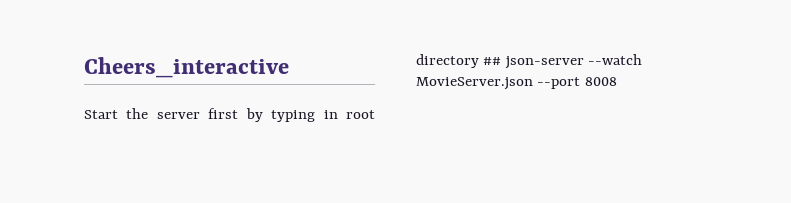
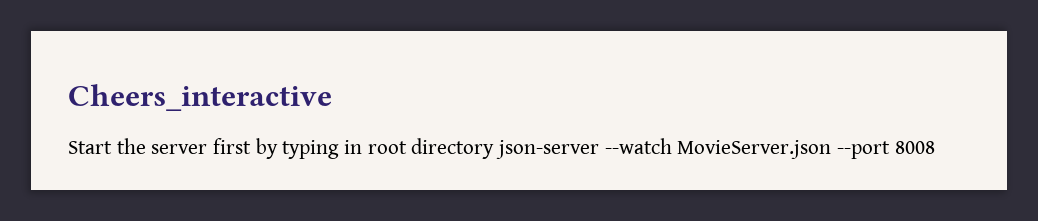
- Start the server first by typing in root directory ## json-server --watch MovieServer.json --port 8008
+ Start the server first by typing in root directory json-server --watch MovieServer.json --port 8008

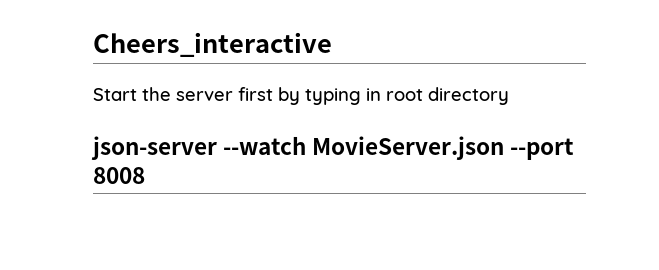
- Start the server first by typing in root directory json-server --watch MovieServer.json --port 8008
+ Start the server first by typing in root directory
+ json-server --watch MovieServer.json --port 8008

